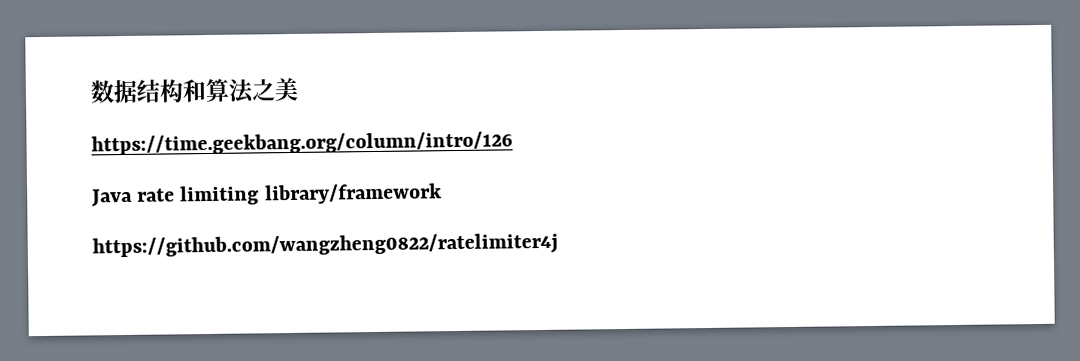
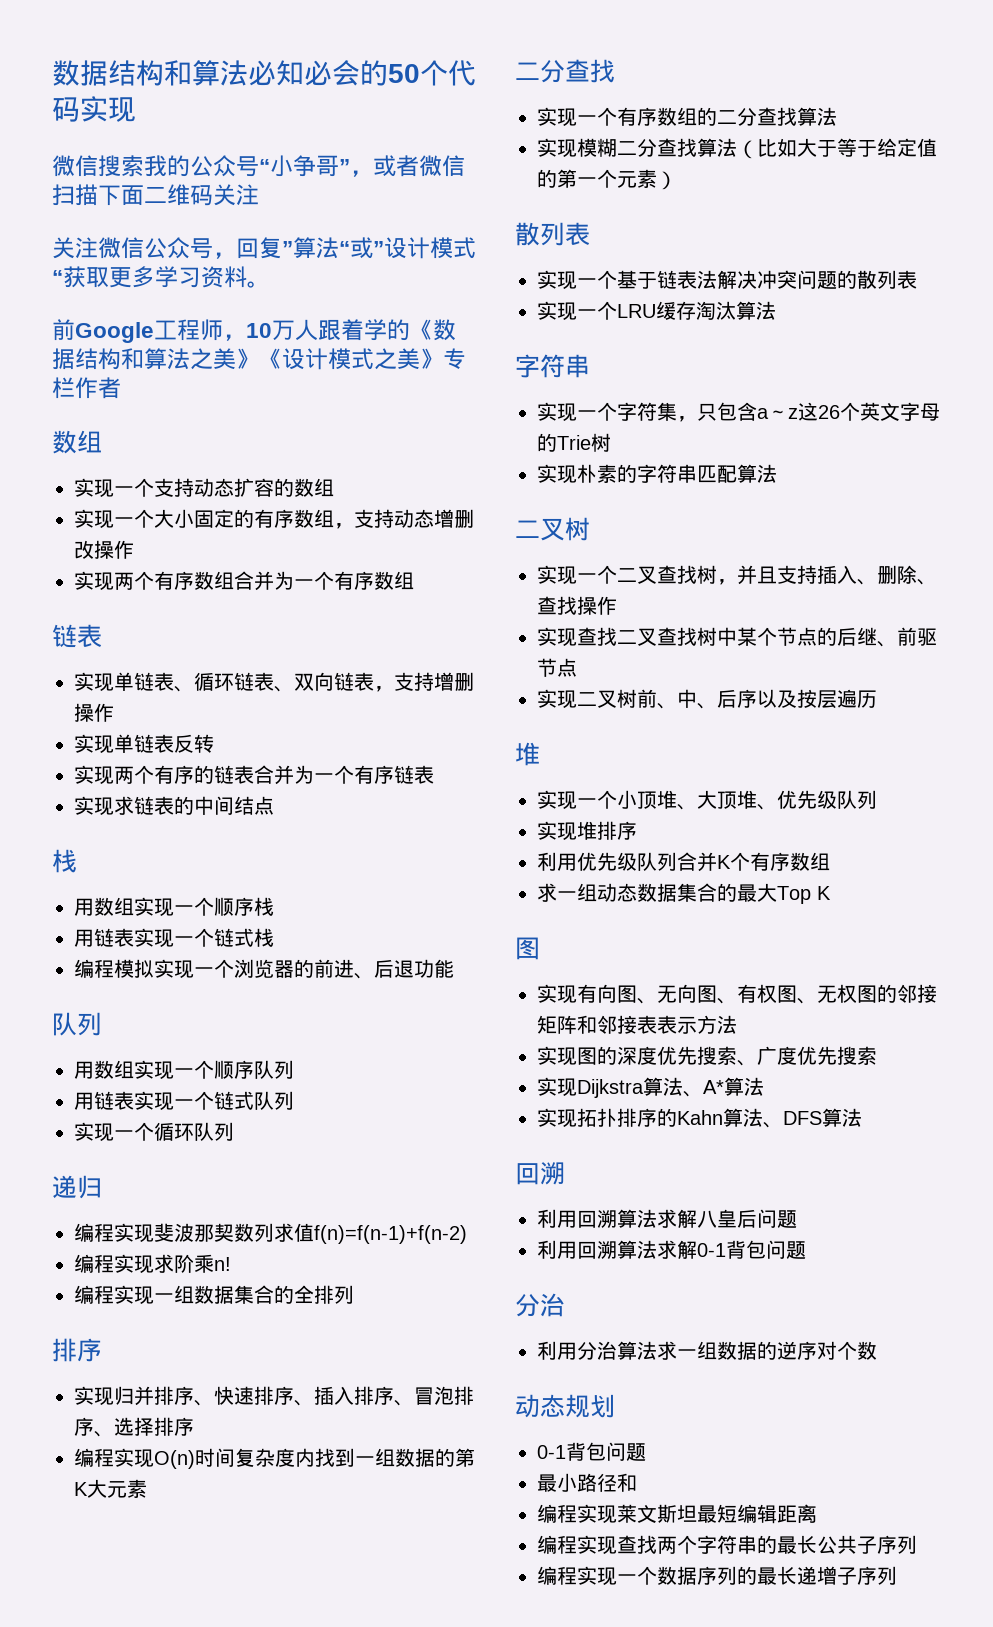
- 数据结构和算法之美
- https://time.geekbang.org/column/intro/126
- Java rate limiting library/framework
- https://github.com/wangzheng0822/ratelimiter4j
+ 数据结构和算法必知必会的50个代码实现
+ 微信搜索我的公众号“小争哥”，或者微信扫描下面二维码关注
+ 关注微信公众号，回复”算法“或”设计模式“获取更多学习资料。
+ 前Google工程师，10万人跟着学的《数据结构和算法之美》《设计模式之美》专栏作者
+ 数组
+ 实现一个支持动态扩容的数组
+ 实现一个大小固定的有序数组，支持动态增删改操作
+ 实现两个有序数组合并为一个有序数组
+ 链表
+ 实现单链表、循环链表、双向链表，支持增删操作
+ 实现单链表反转
+ 实现两个有序的链表合并为一个有序链表
+ 实现求链表的中间结点
+ 栈
+ 用数组实现一个顺序栈
+ 用链表实现一个链式栈
+ 编程模拟实现一个浏览器的前进、后退功能
+ 队列
+ 用数组实现一个顺序队列
+ 用链表实现一个链式队列
+ 实现一个循环队列
+ 递归
+ 编程实现斐波那契数列求值f(n)=f(n-1)+f(n-2)
+ 编程实现求阶乘n!
+ 编程实现一组数据集合的全排列
+ 排序
+ 实现归并排序、快速排序、插入排序、冒泡排序、选择排序
+ 编程实现O(n)时间复杂度内找到一组数据的第K大元素
+ 二分查找
+ 实现一个有序数组的二分查找算法
+ 实现模糊二分查找算法（比如大于等于给定值的第一个元素）
+ 散列表
+ 实现一个基于链表法解决冲突问题的散列表
+ 实现一个LRU缓存淘汰算法
+ 字符串
+ 实现一个字符集，只包含a～z这26个英文字母的Trie树
+ 实现朴素的字符串匹配算法
+ 二叉树
+ 实现一个二叉查找树，并且支持插入、删除、查找操作
+ 实现查找二叉查找树中某个节点的后继、前驱节点
+ 实现二叉树前、中、后序以及按层遍历
+ 堆
+ 实现一个小顶堆、大顶堆、优先级队列
+ 实现堆排序
+ 利用优先级队列合并K个有序数组
+ 求一组动态数据集合的最大Top K
+ 图
+ 实现有向图、无向图、有权图、无权图的邻接矩阵和邻接表表示方法
+ 实现图的深度优先搜索、广度优先搜索
+ 实现Dijkstra算法、A*算法
+ 实现拓扑排序的Kahn算法、DFS算法
+ 回溯
+ 利用回溯算法求解八皇后问题
+ 利用回溯算法求解0-1背包问题
+ 分治
+ 利用分治算法求一组数据的逆序对个数
+ 动态规划
+ 0-1背包问题
+ 最小路径和
+ 编程实现莱文斯坦最短编辑距离
+ 编程实现查找两个字符串的最长公共子序列
+ 编程实现一个数据序列的最长递增子序列

